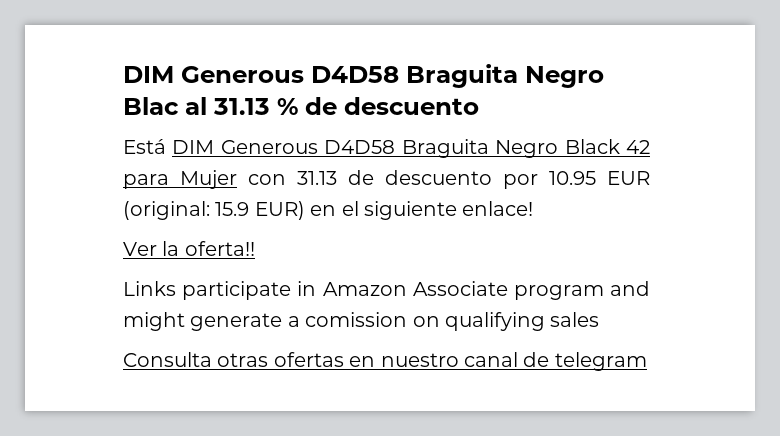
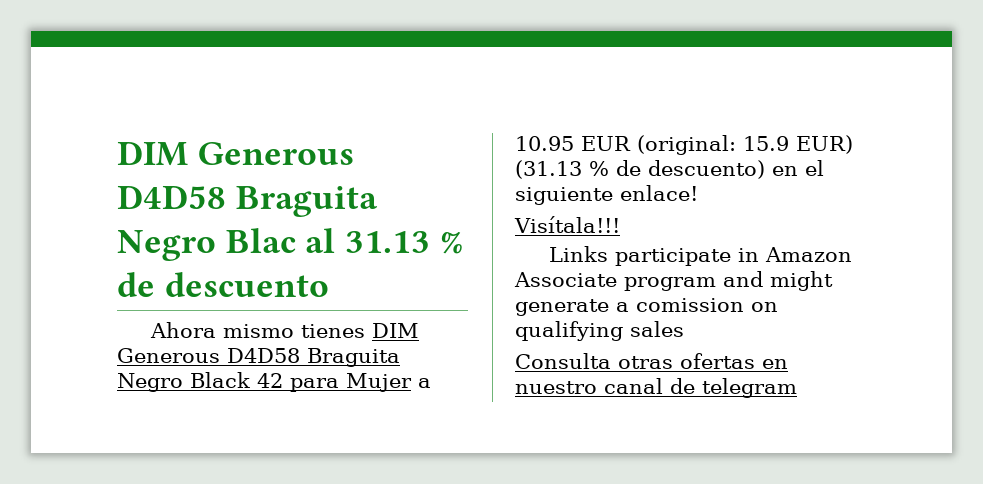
- Está DIM Generous D4D58 Braguita Negro Black 42 para Mujer con 31.13 de descuento por 10.95 EUR (original: 15.9 EUR) en el siguiente enlace!
+ Ahora mismo tienes DIM Generous D4D58 Braguita Negro Black 42 para Mujer a 10.95 EUR (original: 15.9 EUR) (31.13 % de descuento) en el siguiente enlace!
- Ver la oferta!!
+ Visítala!!!

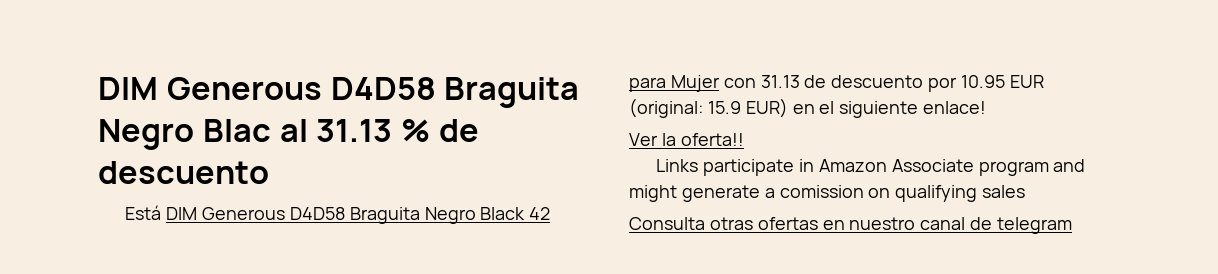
- Ahora mismo tienes DIM Generous D4D58 Braguita Negro Black 42 para Mujer a 10.95 EUR (original: 15.9 EUR) (31.13 % de descuento) en el siguiente enlace!
+ Está DIM Generous D4D58 Braguita Negro Black 42 para Mujer con 31.13 de descuento por 10.95 EUR (original: 15.9 EUR) en el siguiente enlace!
- Visítala!!!
+ Ver la oferta!!

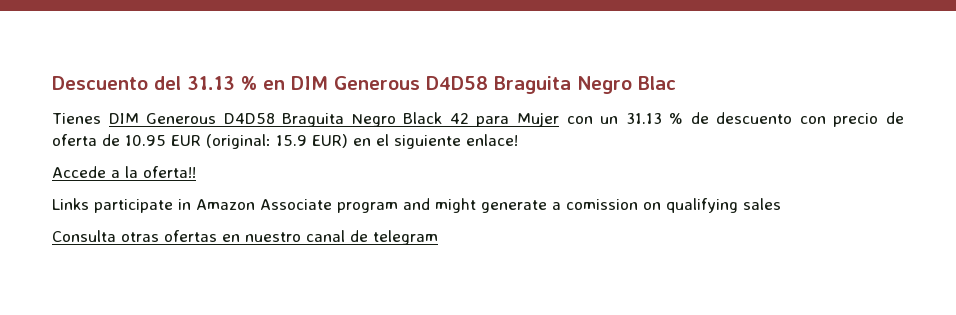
- DIM Generous D4D58 Braguita Negro Blac al 31.13 % de descuento
- Está DIM Generous D4D58 Braguita Negro Black 42 para Mujer con 31.13 de descuento por 10.95 EUR (original: 15.9 EUR) en el siguiente enlace!
+ Descuento del 31.13 % en DIM Generous D4D58 Braguita Negro Blac
+ Tienes DIM Generous D4D58 Braguita Negro Black 42 para Mujer con un 31.13 % de descuento con precio de oferta de 10.95 EUR (original: 15.9 EUR) en el siguiente enlace!
- Ver la oferta!!
+ Accede a la oferta!!

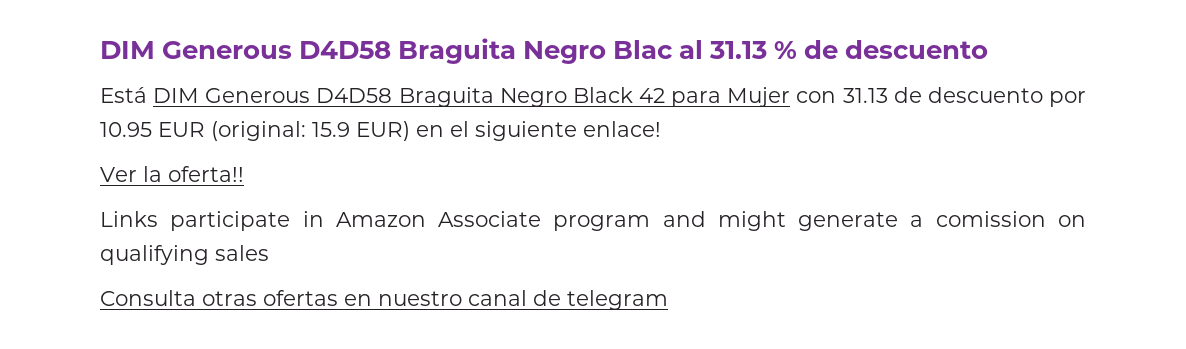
- Descuento del 31.13 % en DIM Generous D4D58 Braguita Negro Blac
- Tienes DIM Generous D4D58 Braguita Negro Black 42 para Mujer con un 31.13 % de descuento con precio de oferta de 10.95 EUR (original: 15.9 EUR) en el siguiente enlace!
+ DIM Generous D4D58 Braguita Negro Blac al 31.13 % de descuento
+ Está DIM Generous D4D58 Braguita Negro Black 42 para Mujer con 31.13 de descuento por 10.95 EUR (original: 15.9 EUR) en el siguiente enlace!
- Accede a la oferta!!
+ Ver la oferta!!

